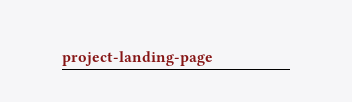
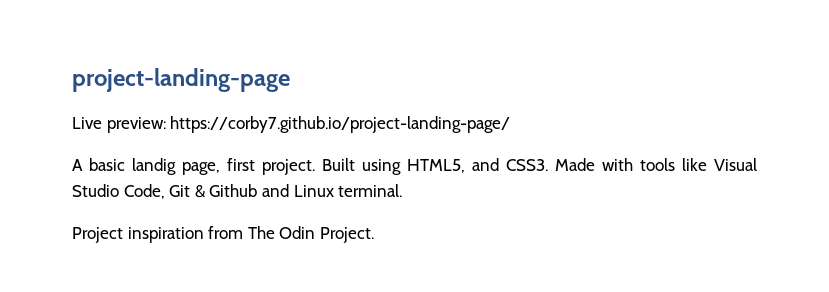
+ Live preview: https://corby7.github.io/project-landing-page/
+ A basic landig page, first project. Built using HTML5, and CSS3. Made with tools like Visual Studio Code, Git & Github and Linux terminal.
+ Project inspiration from The Odin Project.

